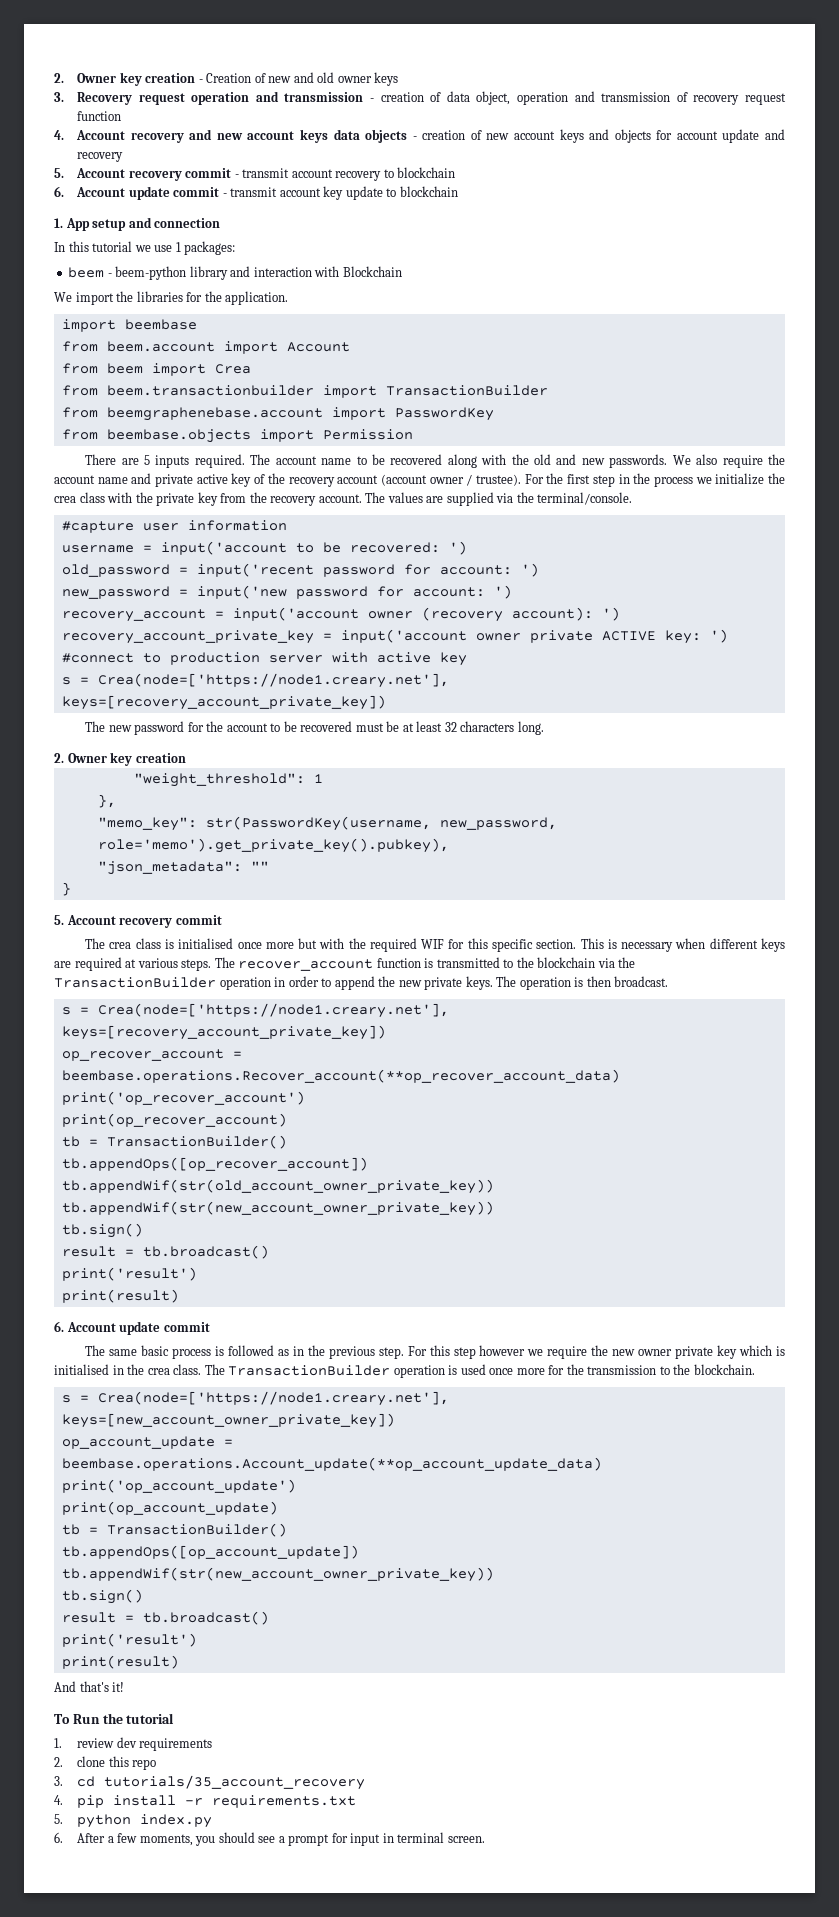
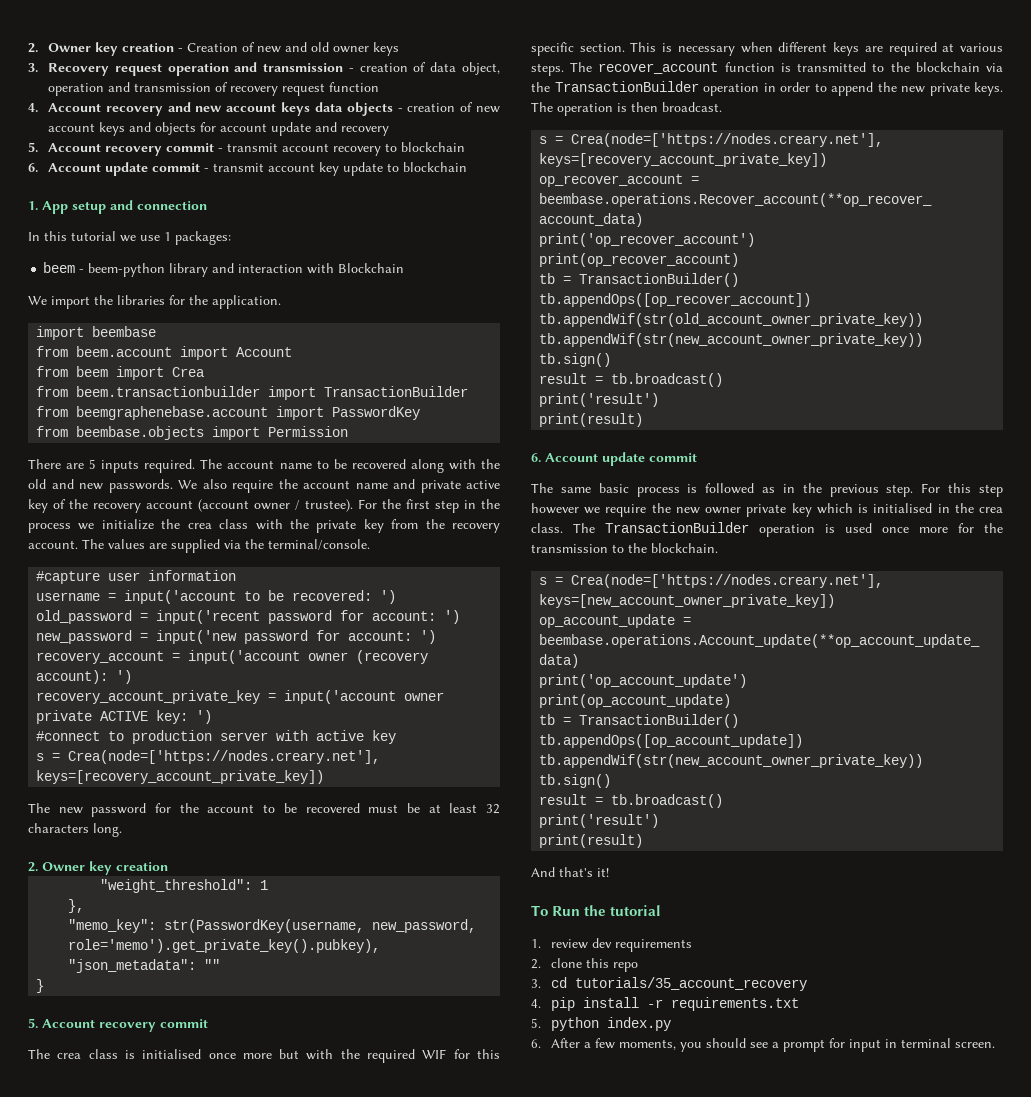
  #connect to production server with active key
- s = Crea(node=['https://node1.creary.net'], keys=[recovery_account_private_key])
+ s = Crea(node=['https://nodes.creary.net'], keys=[recovery_account_private_key])
  The operation is then broadcast.
- s = Crea(node=['https://node1.creary.net'], keys=[recovery_account_private_key])
+ s = Crea(node=['https://nodes.creary.net'], keys=[recovery_account_private_key])
- s = Crea(node=['https://node1.creary.net'], keys=[new_account_owner_private_key])
+ s = Crea(node=['https://nodes.creary.net'], keys=[new_account_owner_private_key])

